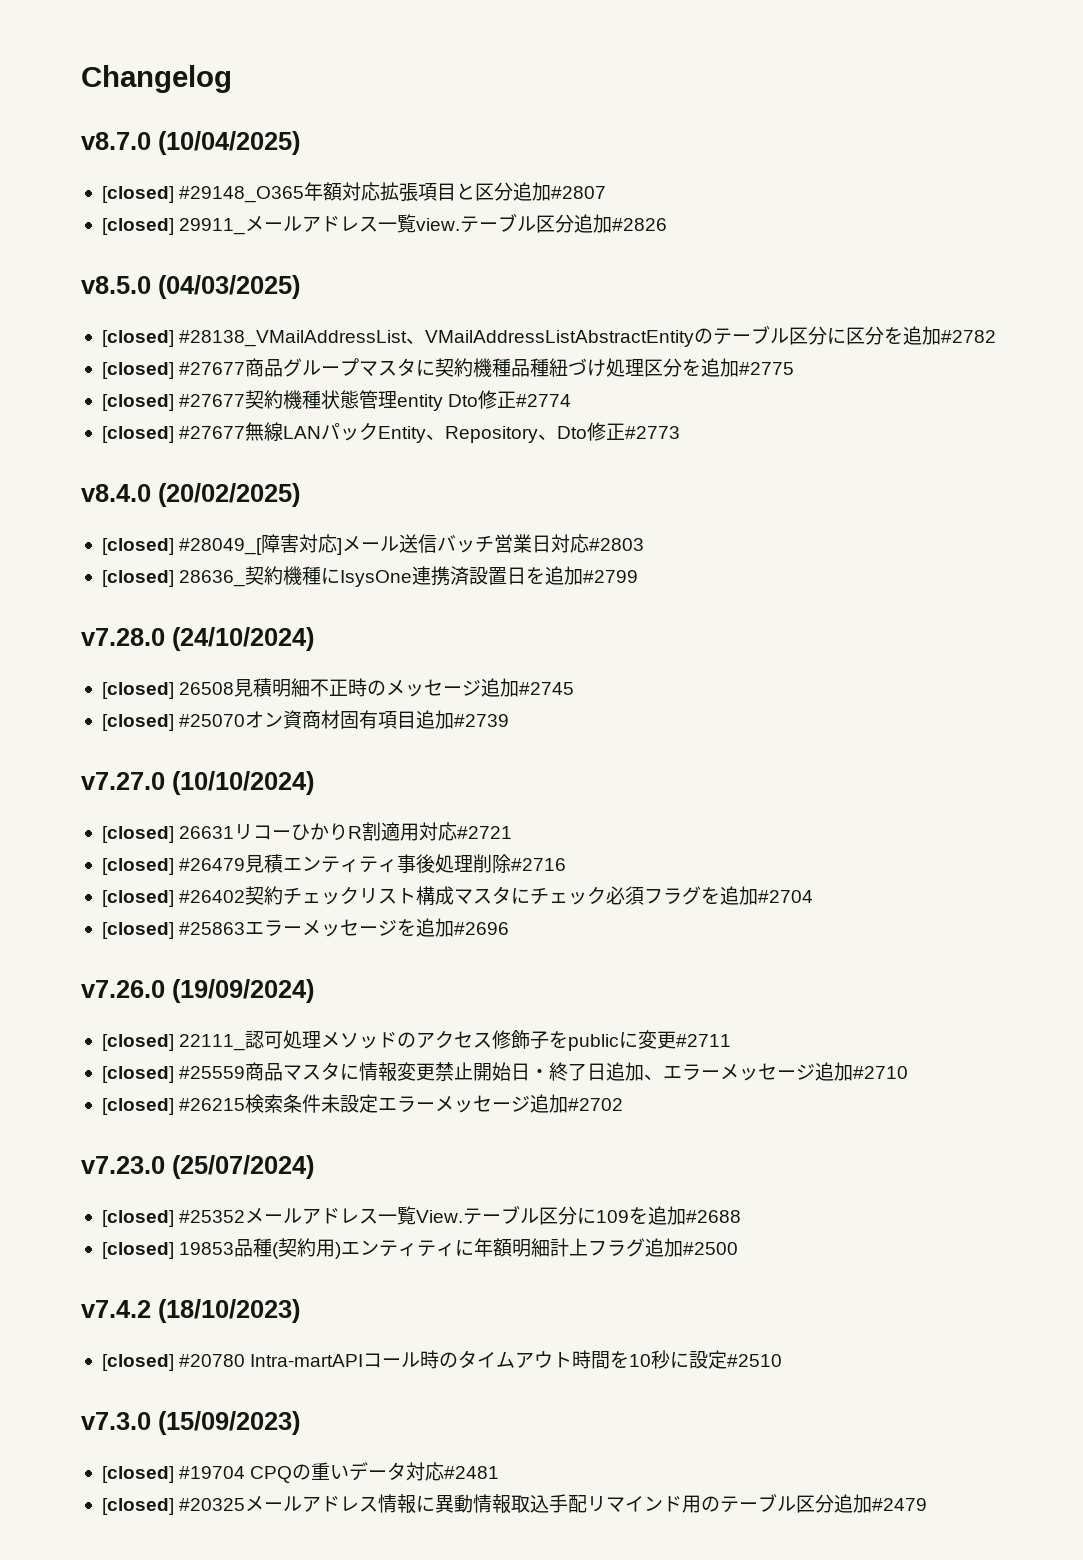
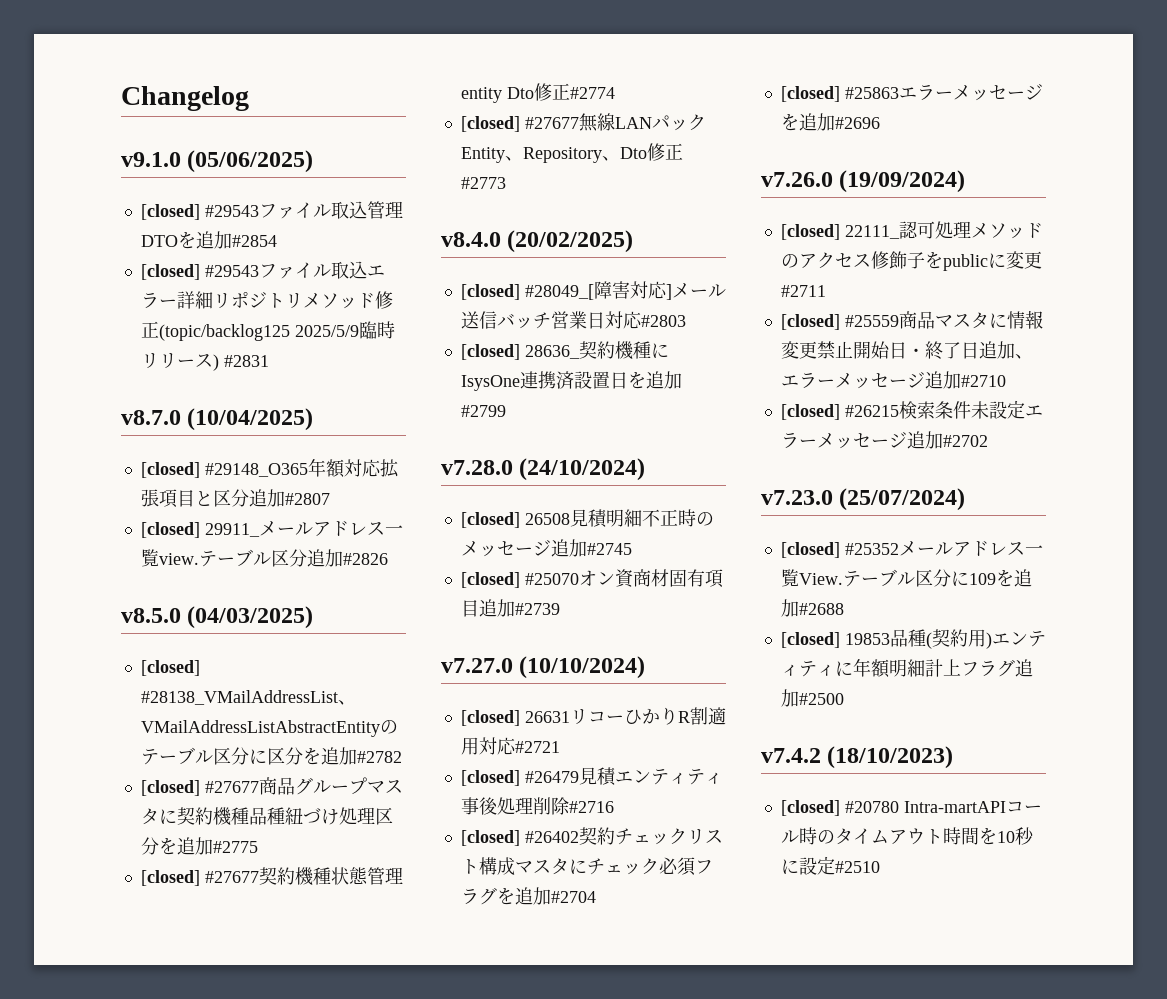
+ v9.1.0 (05/06/2025)
+ [closed] #29543ファイル取込管理DTOを追加#2854
+ [closed] #29543ファイル取込エラー詳細リポジトリメソッド修正(topic/backlog125 2025/5/9臨時リリース) #2831
- v7.3.0 (15/09/2023)
- [closed] #19704 CPQの重いデータ対応#2481
- [closed] #20325メールアドレス情報に異動情報取込手配リマインド用のテーブル区分追加#2479

